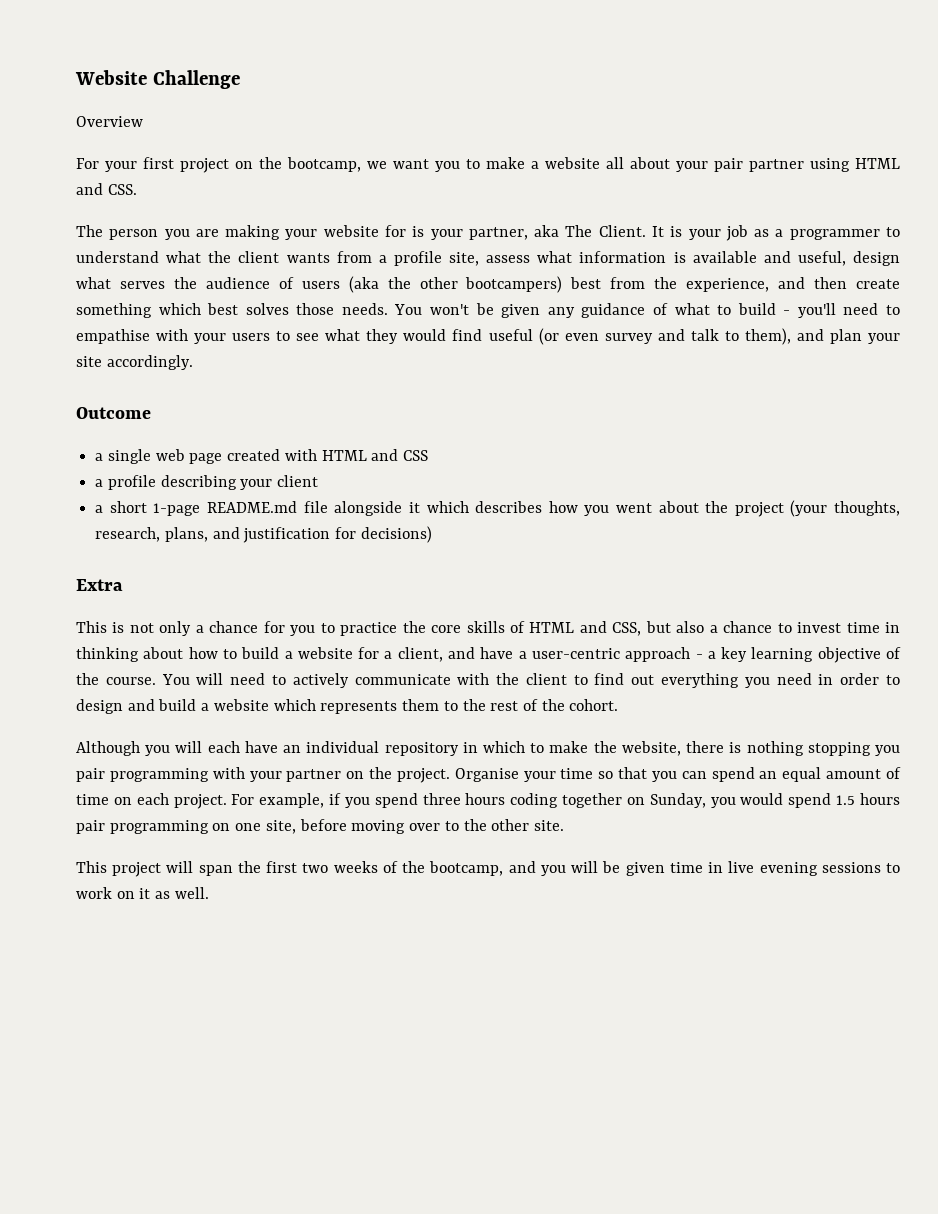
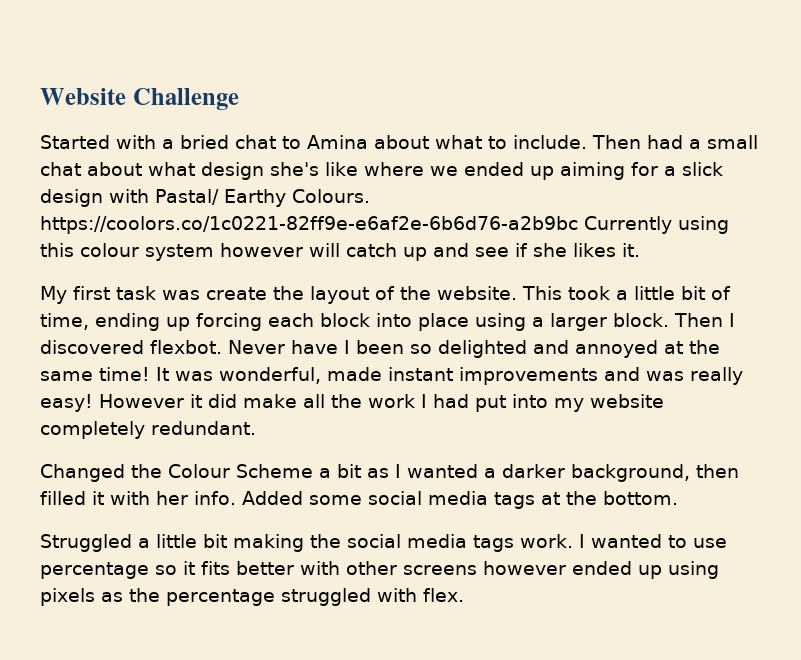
- Overview
- For your first project on the bootcamp, we want you to make a website all about your pair partner using HTML and CSS.
- The person you are making your website for is your partner, aka The Client. It is your job as a programmer to understand what the client wants from a profile site, assess what information is available and useful, design what serves the audience of users (aka the other bootcampers) best from the experience, and then create something which best solves those needs. You won't be given any guidance of what to build - you'll need to empathise with your users to see what they would find useful (or even survey and talk to them), and plan your site accordingly.
- Outcome
- a single web page created with HTML and CSS
- a profile describing your client
- a short 1-page README.md file alongside it which describes how you went about the project (your thoughts, research, plans, and justification for decisions)
- Extra
- This is not only a chance for you to practice the core skills of HTML and CSS, but also a chance to invest time in thinking about how to build a website for a client, and have a user-centric approach - a key learning objective of the course. You will need to actively communicate with the client to find out everything you need in order to design and build a website which represents them to the rest of the cohort.
- Although you will each have an individual repository in which to make the website, there is nothing stopping you pair programming with your partner on the project. Organise your time so that you can spend an equal amount of time on each project. For example, if you spend three hours coding together on Sunday, you would spend 1.5 hours pair programming on one site, before moving over to the other site.
- This project will span the first two weeks of the bootcamp, and you will be given time in live evening sessions to work on it as well.
+ Started with a bried chat to Amina about what to include. Then had a small chat about what design she's like where we ended up aiming for a slick design with Pastal/ Earthy Colours. https://coolors.co/1c0221-82ff9e-e6af2e-6b6d76-a2b9bc Currently using this colour system however will catch up and see if she likes it.
+ My first task was create the layout of the website. This took a little bit of time, ending up forcing each block into place using a larger block. Then I discovered flexbot. Never have I been so delighted and annoyed at the same time! It was wonderful, made instant improvements and was really easy! However it did make all the work I had put into my website completely redundant.
+ Changed the Colour Scheme a bit as I wanted a darker background, then filled it with her info. Added some social media tags at the bottom.
+ Struggled a little bit making the social media tags work. I wanted to use percentage so it fits better with other screens however ended up using pixels as the percentage struggled with flex.

